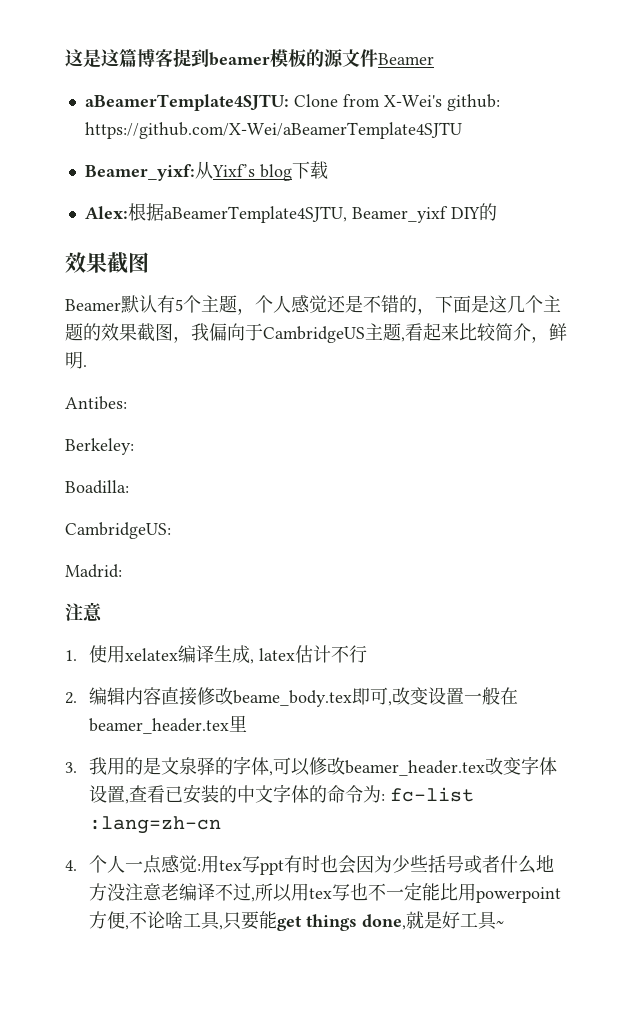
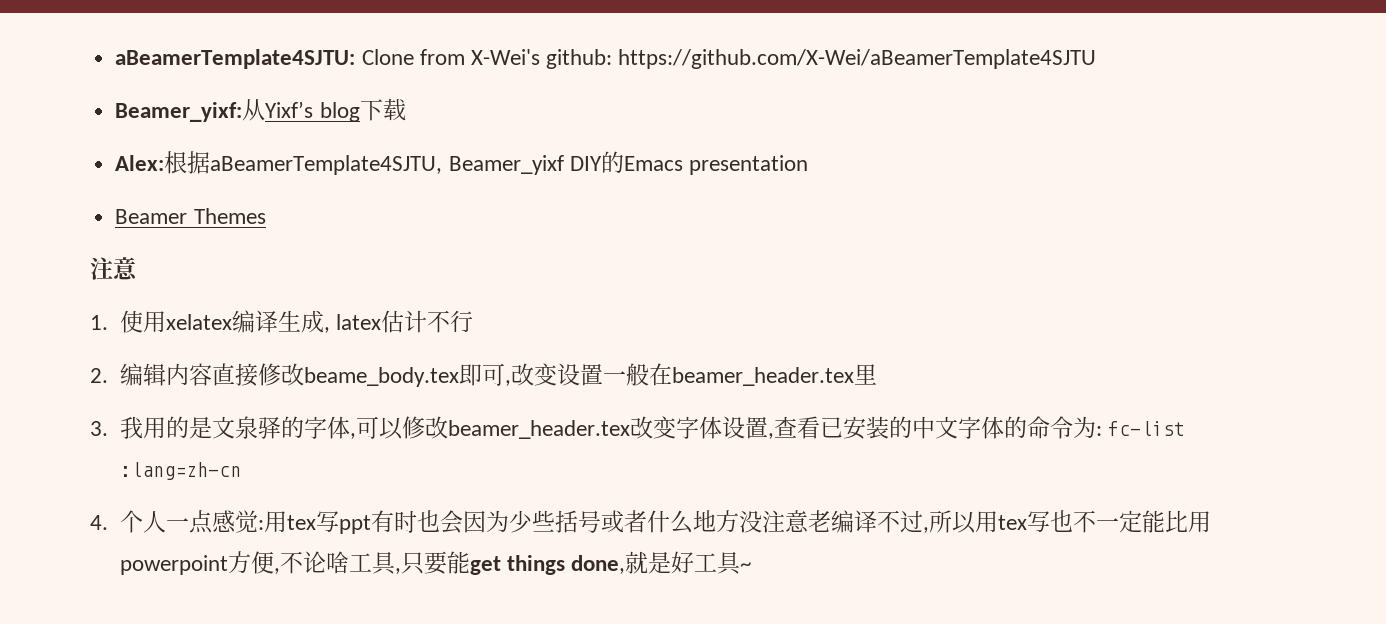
- 这是这篇博客提到beamer模板的源文件Beamer
- Alex:根据aBeamerTemplate4SJTU, Beamer_yixf DIY的
- 效果截图
- Beamer默认有5个主题，个人感觉还是不错的，下面是这几个主题的效果截图，我偏向于CambridgeUS主题,看起来比较简介，鲜明.
- Antibes:
- Berkeley:
- Boadilla:
- CambridgeUS:
- Madrid:
+ Alex:根据aBeamerTemplate4SJTU, Beamer_yixf DIY的Emacs presentation
+ Beamer Themes

